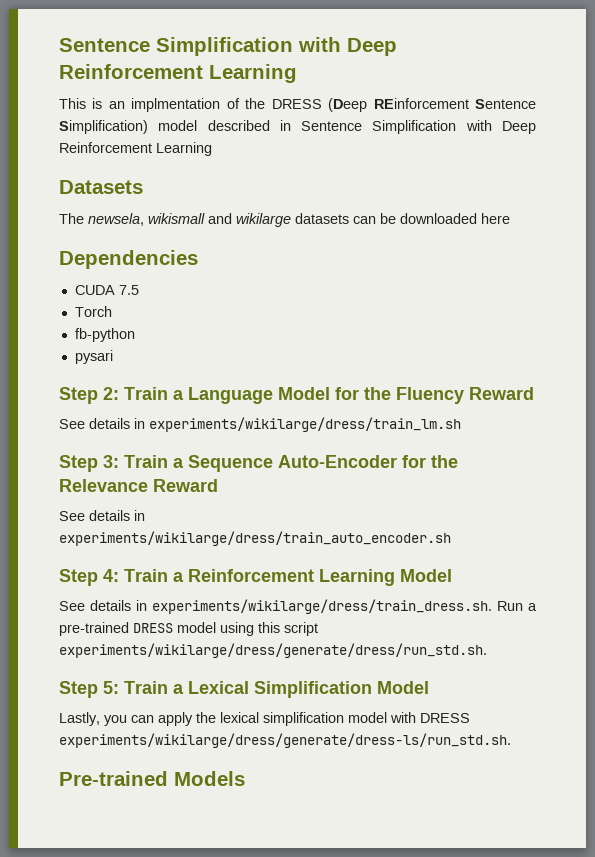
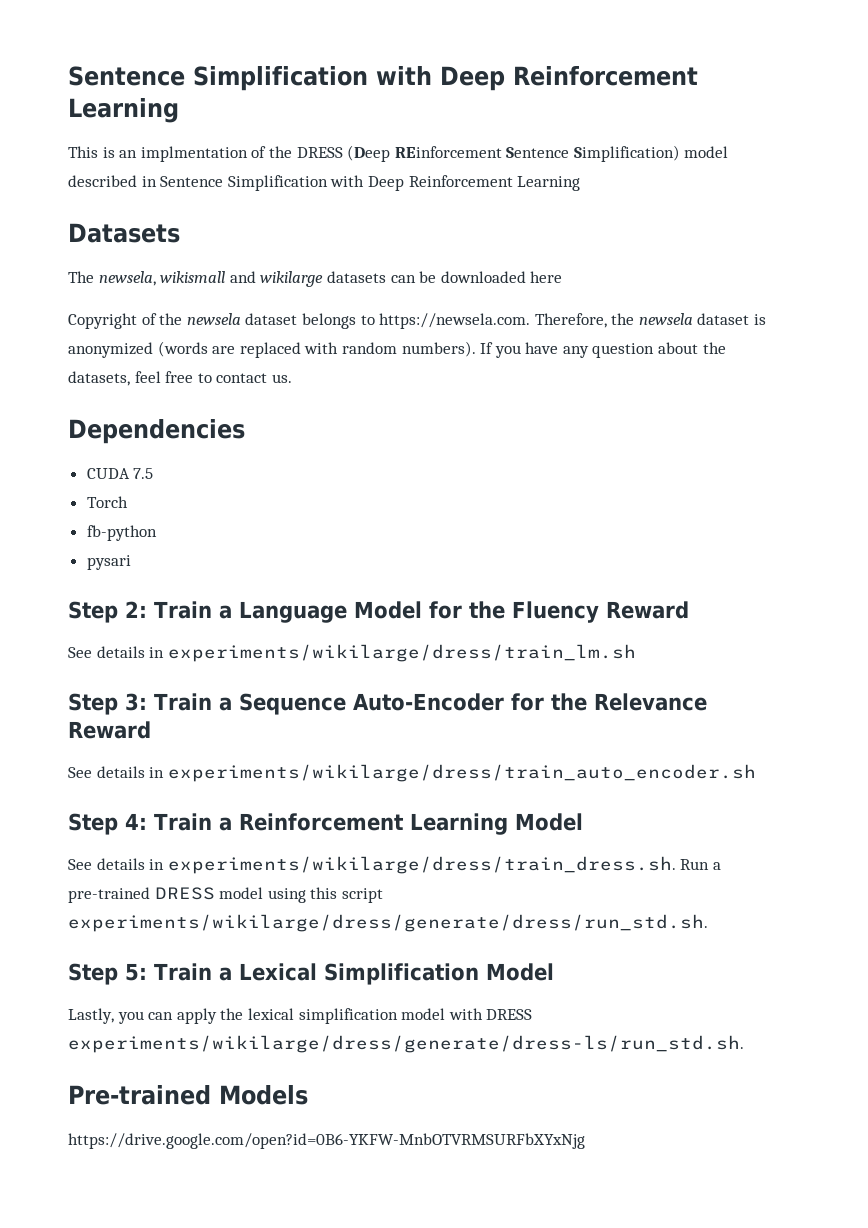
+ Copyright of the newsela dataset belongs to https://newsela.com. Therefore, the newsela dataset is anonymized (words are replaced with random numbers). If you have any question about the datasets, feel free to contact us.
+ https://drive.google.com/open?id=0B6-YKFW-MnbOTVRMSURFbXYxNjg

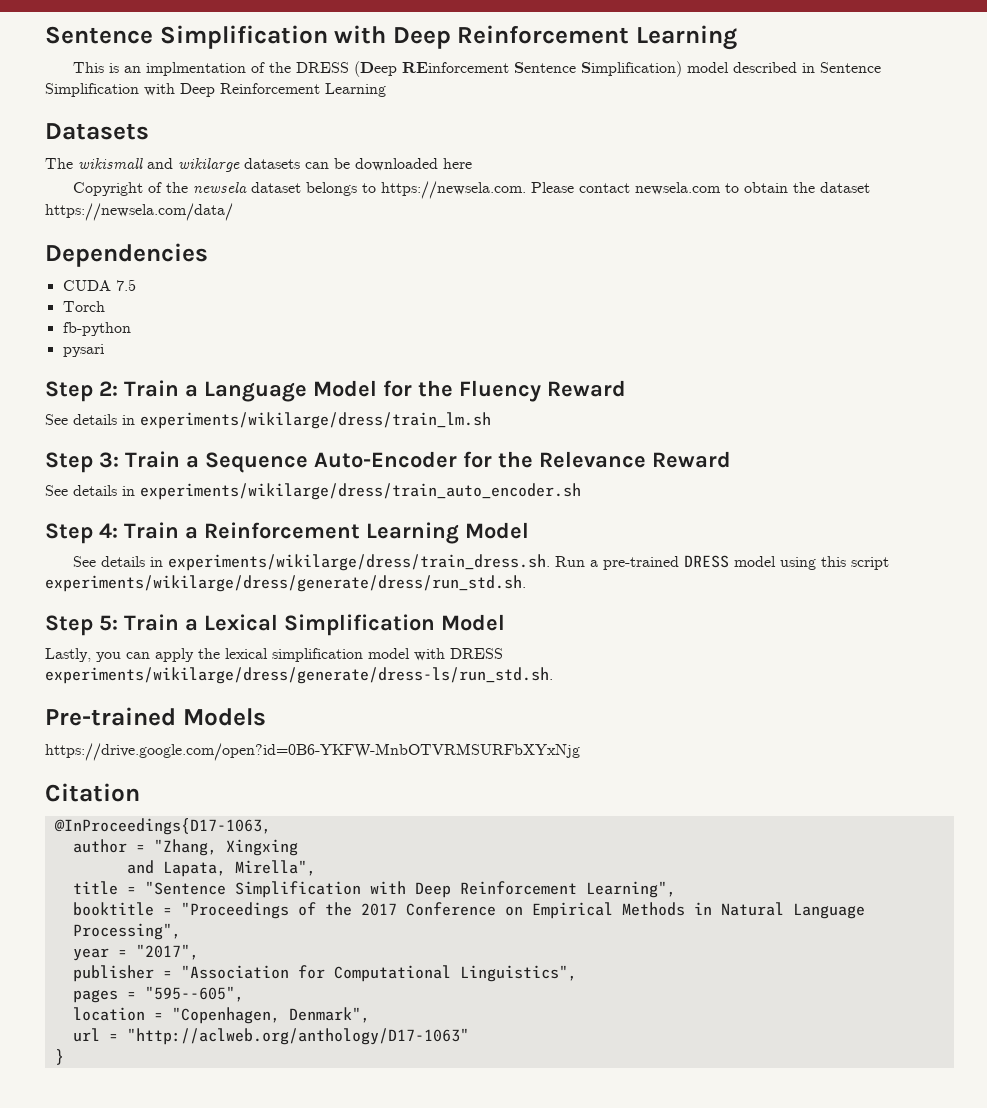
- The newsela, wikismall and wikilarge datasets can be downloaded here
+ The wikismall and wikilarge datasets can be downloaded here
- Copyright of the newsela dataset belongs to https://newsela.com. Therefore, the newsela dataset is anonymized (words are replaced with random numbers). If you have any question about the datasets, feel free to contact us.
+ Copyright of the newsela dataset belongs to https://newsela.com. Please contact newsela.com to obtain the dataset https://newsela.com/data/
+ Citation
+ @InProceedings{D17-1063,
+ author = "Zhang, Xingxing
+ and Lapata, Mirella",
+ title = "Sentence Simplification with Deep Reinforcement Learning",
+ booktitle = "Proceedings of the 2017 Conference on Empirical Methods in Natural Language Processing",
+ year = "2017",
+ publisher = "Association for Computational Linguistics",
+ pages = "595--605",
+ location = "Copenhagen, Denmark",
+ url = "http://aclweb.org/anthology/D17-1063"
+ }

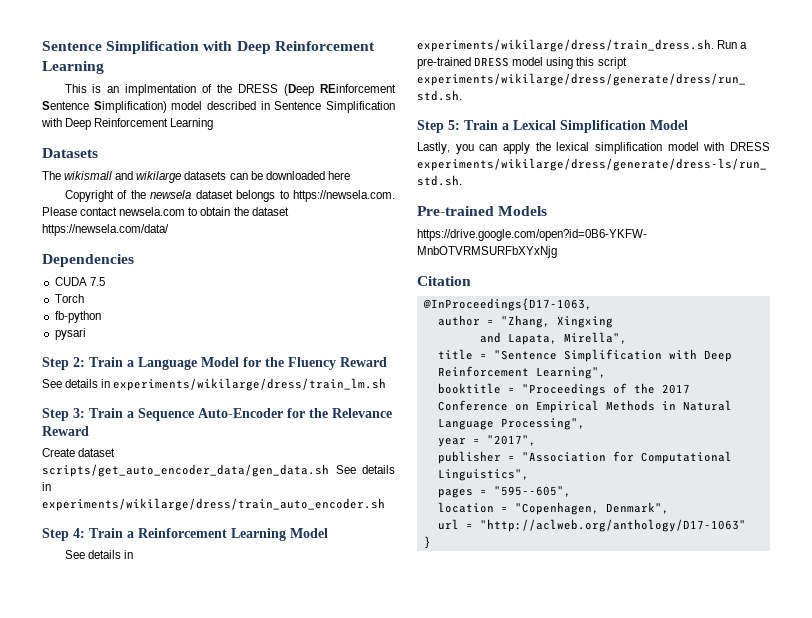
- See details in experiments/wikilarge/dress/train_auto_encoder.sh
+ Create dataset scripts/get_auto_encoder_data/gen_data.sh See details in experiments/wikilarge/dress/train_auto_encoder.sh

